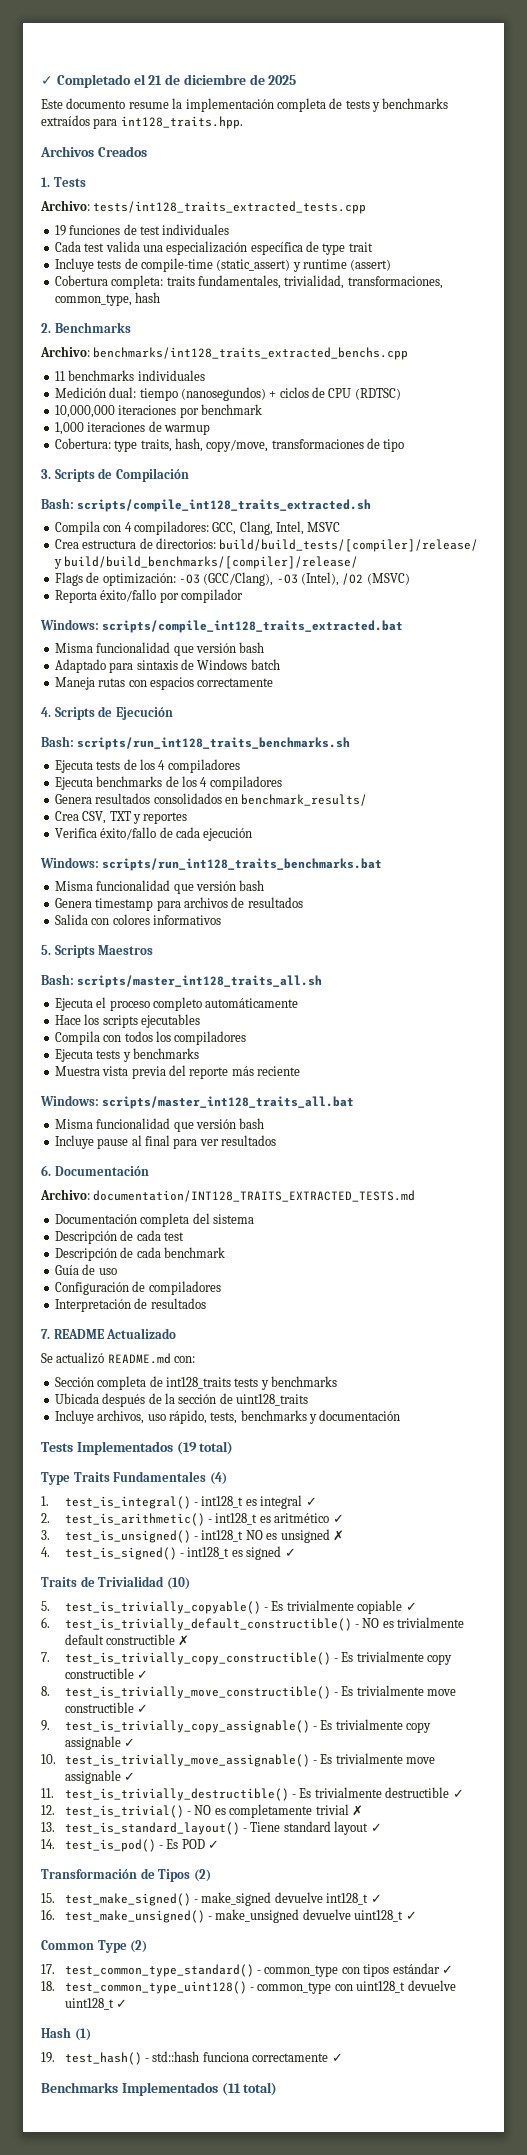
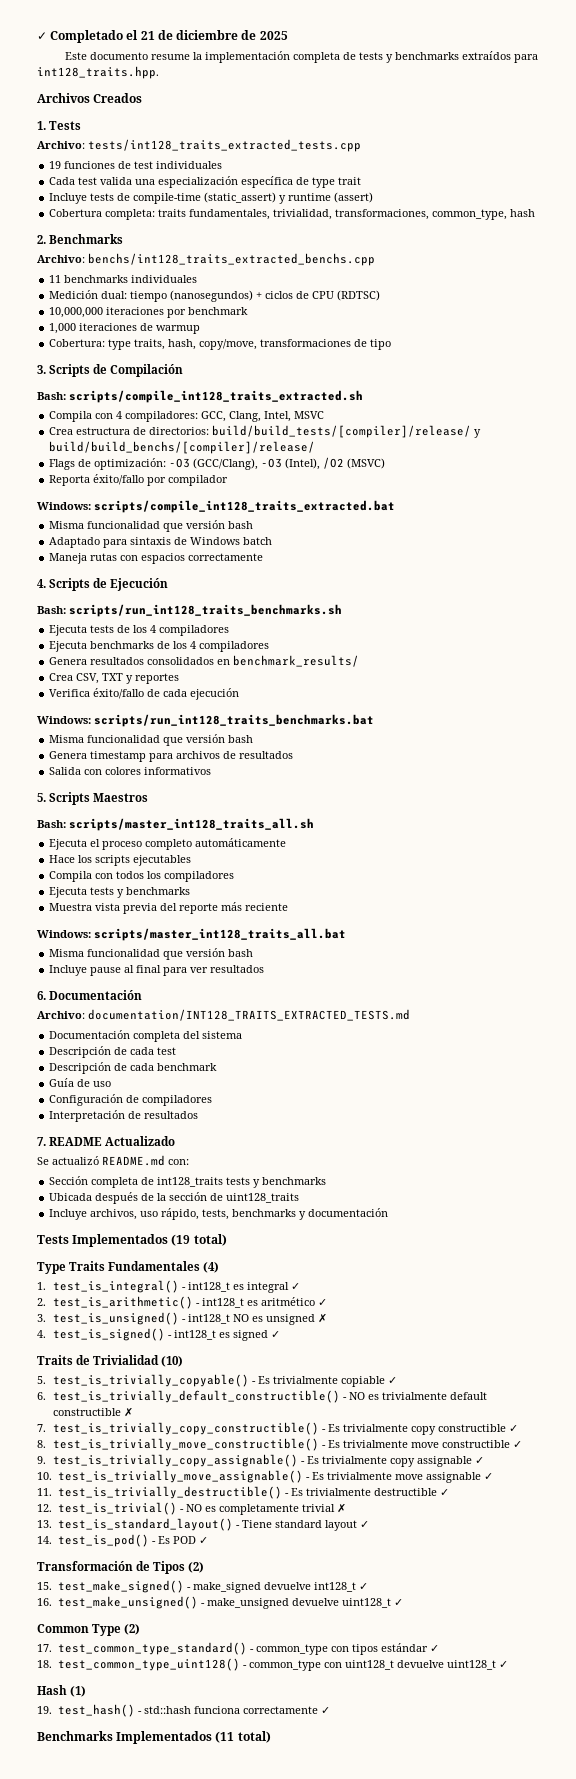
- Archivo: benchmarks/int128_traits_extracted_benchs.cpp
+ Archivo: benchs/int128_traits_extracted_benchs.cpp
- Crea estructura de directorios: build/build_tests/[compiler]/release/ y build/build_benchmarks/[compiler]/release/
+ Crea estructura de directorios: build/build_tests/[compiler]/release/ y build/build_benchs/[compiler]/release/

